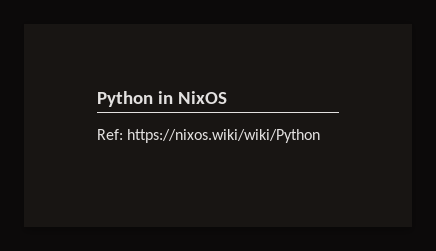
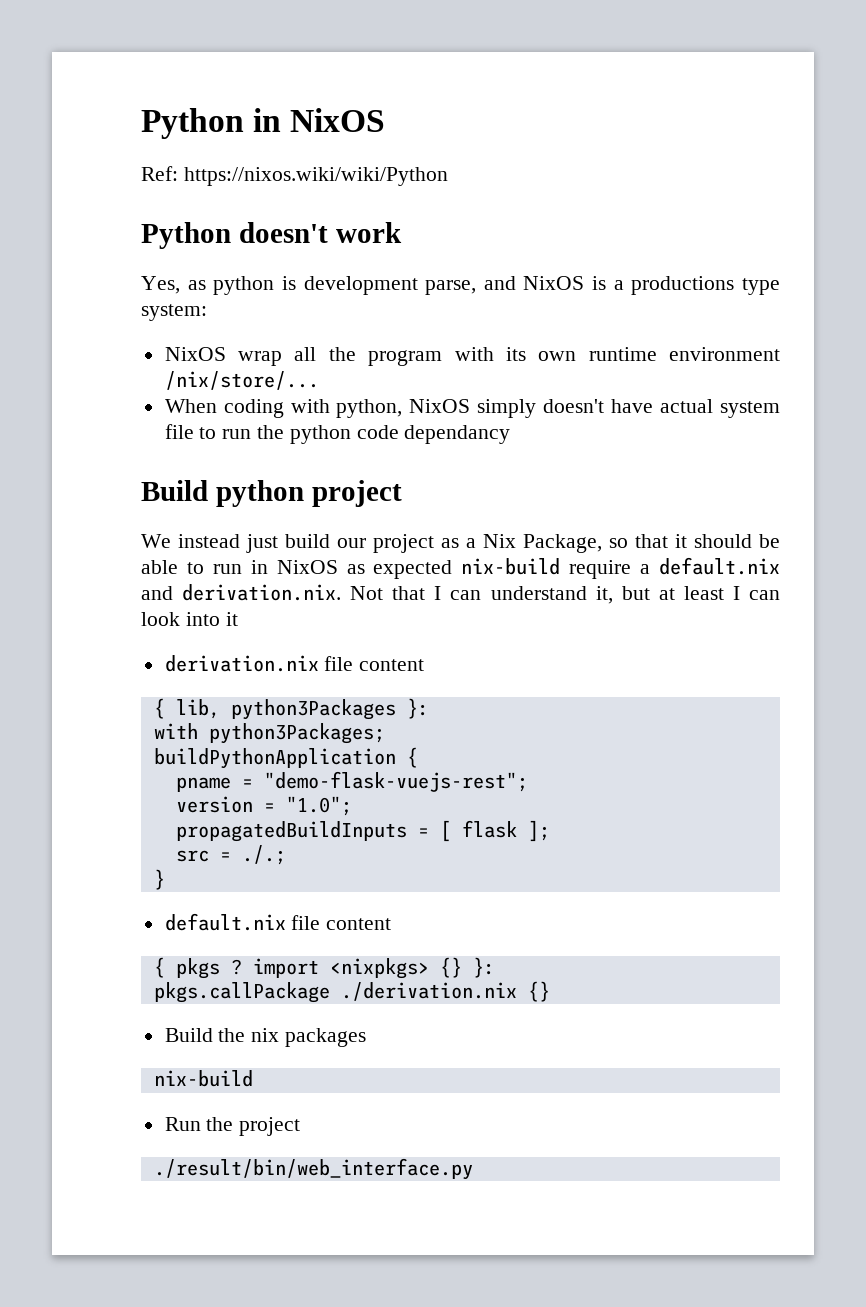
+ Python doesn't work
+ Yes, as python is development parse, and NixOS is a productions type system:
+ NixOS wrap all the program with its own runtime environment /nix/store/...
+ When coding with python, NixOS simply doesn't have actual system file to run the python code dependancy
+ Build python project
+ We instead just build our project as a Nix Package, so that it should be able to run in NixOS as expected nix-build require a default.nix and derivation.nix. Not that I can understand it, but at least I can look into it
+ derivation.nix file content
+ { lib, python3Packages }:
+ with python3Packages;
+ buildPythonApplication {
+ pname = "demo-flask-vuejs-rest";
+ version = "1.0";
+ propagatedBuildInputs = [ flask ];
+ src = ./.;
+ }
+ default.nix file content
+ { pkgs ? import <nixpkgs> {} }:
+ pkgs.callPackage ./derivation.nix {}
+ Build the nix packages
+ nix-build
+ Run the project
+ ./result/bin/web_interface.py

